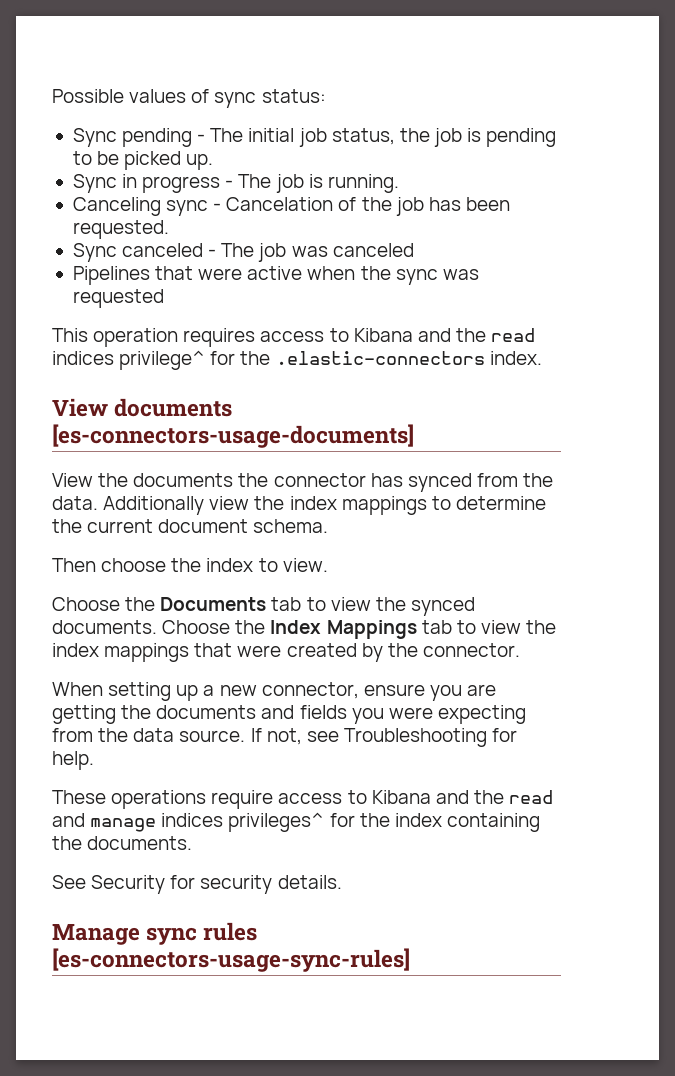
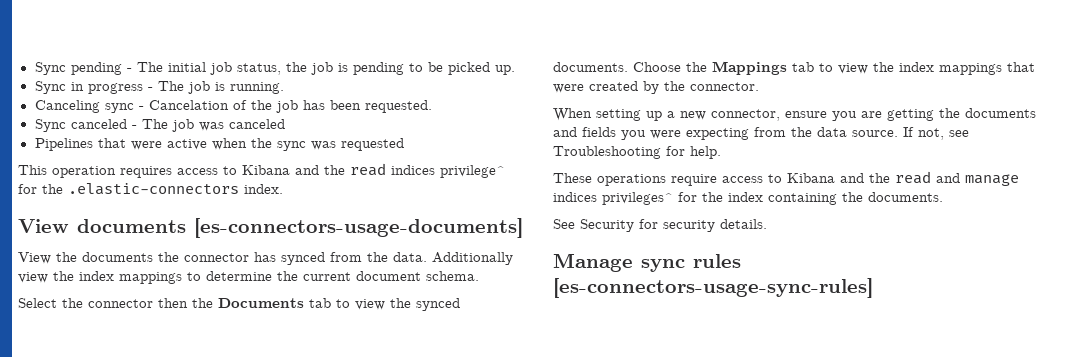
- Possible values of sync status:
- Then choose the index to view.
- Choose the Documents tab to view the synced documents.
+ Select the connector then the Documents tab to view the synced documents.
- Choose the Index Mappings tab to view the index mappings that were created by the connector.
+ Choose the Mappings tab to view the index mappings that were created by the connector.

